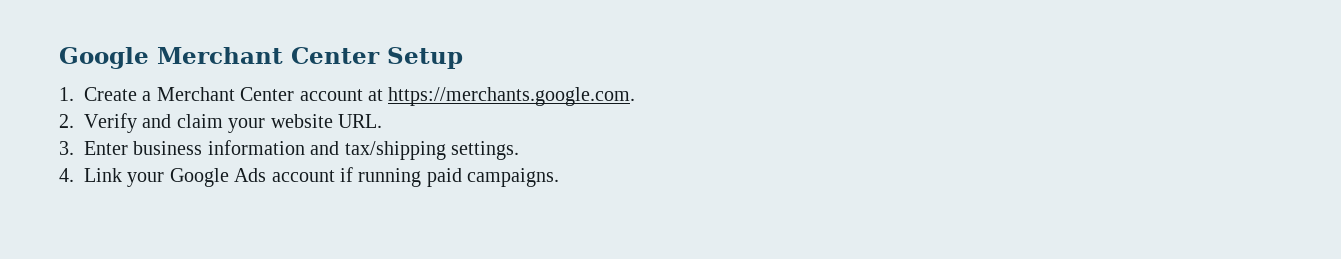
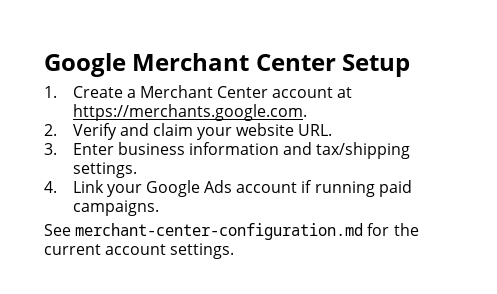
+ See merchant-center-configuration.md for the current account settings.

